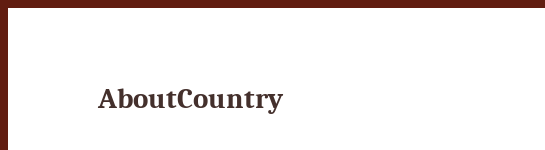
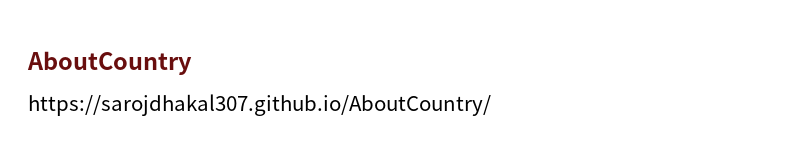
+ https://sarojdhakal307.github.io/AboutCountry/

